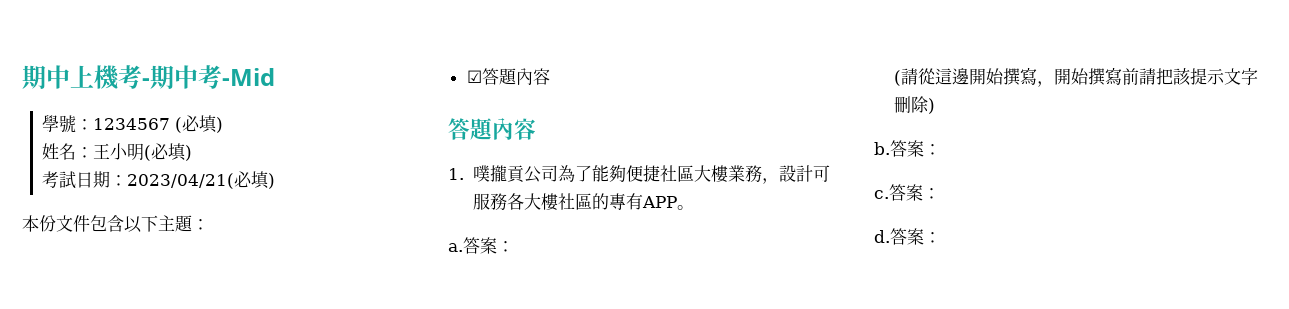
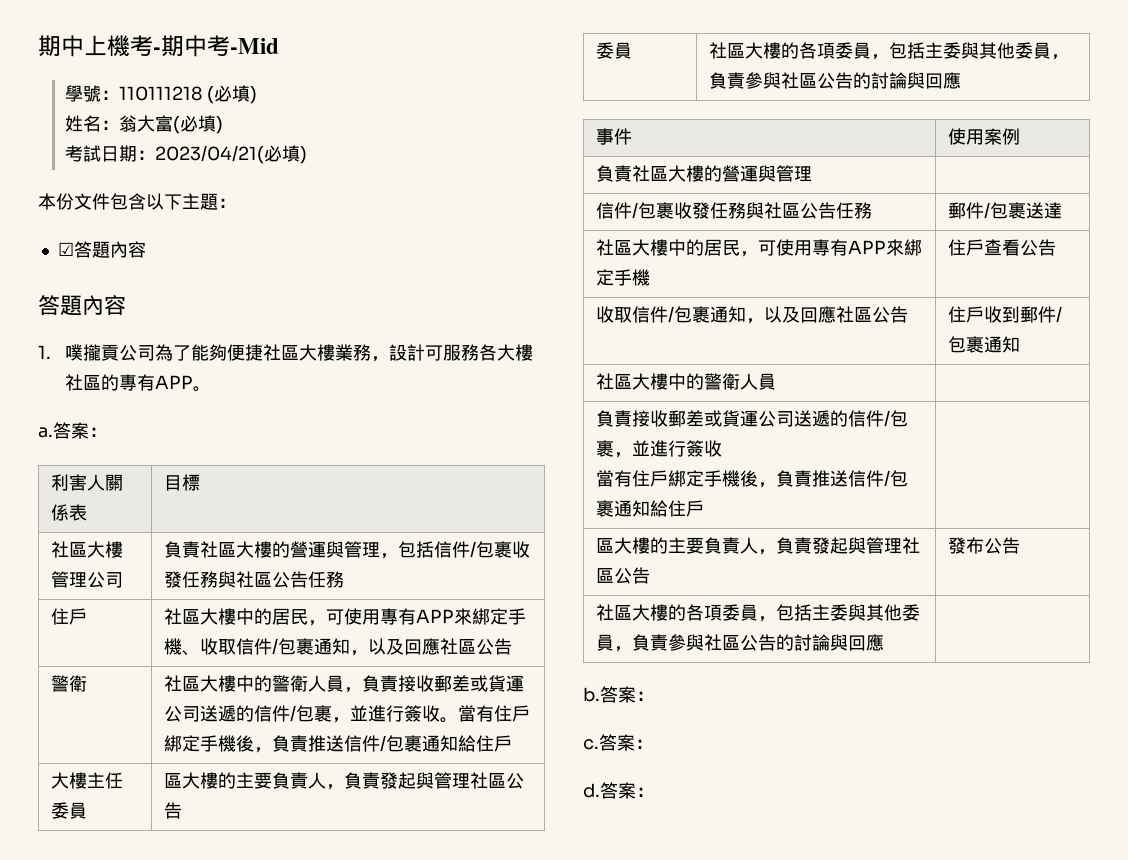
- 學號：1234567 (必填)
+ 學號：110111218 (必填)
- 姓名：王小明(必填)
+ 姓名：翁大富(必填)
- (請從這邊開始撰寫，開始撰寫前請把該提示文字刪除)
+ 利害人關係表 | 目標
+ 社區大樓管理公司 | 負責社區大樓的營運與管理，包括信件/包裹收發任務與社區公告任務
+ 住戶 | 社區大樓中的居民，可使用專有APP來綁定手機、收取信件/包裹通知，以及回應社區公告
+ 警衛 | 社區大樓中的警衛人員，負責接收郵差或貨運公司送遞的信件/包裹，並進行簽收。當有住戶綁定手機後，負責推送信件/包裹通知給住戶
+ 大樓主任委員 | 區大樓的主要負責人，負責發起與管理社區公告
+ 委員 | 社區大樓的各項委員，包括主委與其他委員，負責參與社區公告的討論與回應
+ 事件 | 使用案例
+ 負責社區大樓的營運與管理 |
+ 信件/包裹收發任務與社區公告任務 | 郵件/包裹送達
+ 社區大樓中的居民，可使用專有APP來綁定手機 | 住戶查看公告
+ 收取信件/包裹通知，以及回應社區公告 | 住戶收到郵件/包裹通知
+ 社區大樓中的警衛人員 |
+ 負責接收郵差或貨運公司送遞的信件/包裹，並進行簽收
+ 當有住戶綁定手機後，負責推送信件/包裹通知給住戶 |
+ 區大樓的主要負責人，負責發起與管理社區公告 | 發布公告
+ 社區大樓的各項委員，包括主委與其他委員，負責參與社區公告的討論與回應 |

